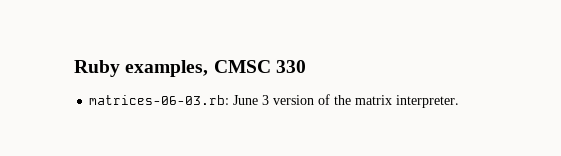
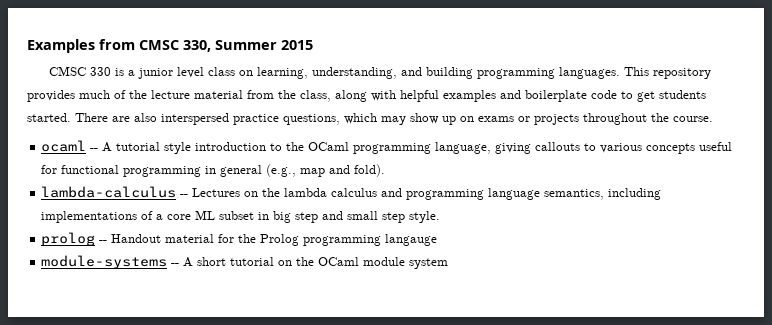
- Ruby examples, CMSC 330
- matrices-06-03.rb: June 3 version of the matrix interpreter.
+ Examples from CMSC 330, Summer 2015
+ CMSC 330 is a junior level class on learning, understanding, and building programming languages. This repository provides much of the lecture material from the class, along with helpful examples and boilerplate code to get students started. There are also interspersed practice questions, which may show up on exams or projects throughout the course.
+ ocaml -- A tutorial style introduction to the OCaml programming language, giving callouts to various concepts useful for functional programming in general (e.g., map and fold).
+ lambda-calculus -- Lectures on the lambda calculus and programming language semantics, including implementations of a core ML subset in big step and small step style.
+ prolog -- Handout material for the Prolog programming langauge
+ module-systems -- A short tutorial on the OCaml module system

